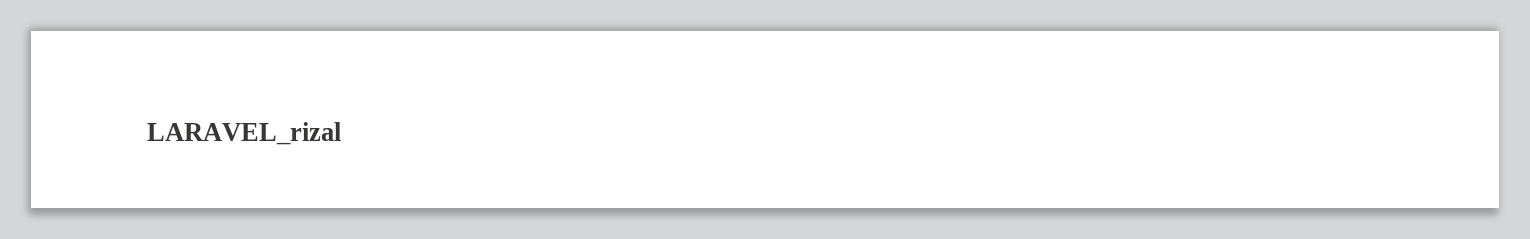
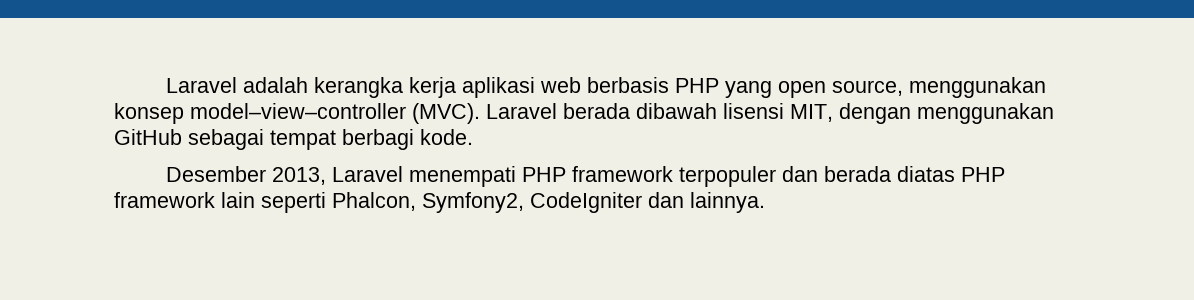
- LARAVEL_rizal
+ Laravel adalah kerangka kerja aplikasi web berbasis PHP yang open source, menggunakan konsep model–view–controller (MVC). Laravel berada dibawah lisensi MIT, dengan menggunakan GitHub sebagai tempat berbagi kode.
+ Desember 2013, Laravel menempati PHP framework terpopuler dan berada diatas PHP framework lain seperti Phalcon, Symfony2, CodeIgniter dan lainnya.

